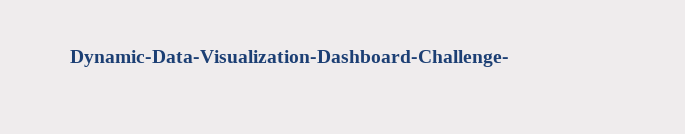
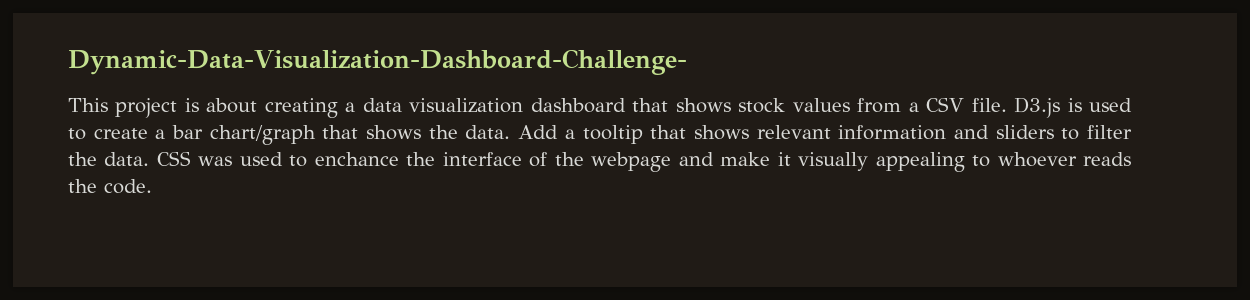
+ This project is about creating a data visualization dashboard that shows stock values from a CSV file. D3.js is used to create a bar chart/graph that shows the data. Add a tooltip that shows relevant information and sliders to filter the data. CSS was used to enchance the interface of the webpage and make it visually appealing to whoever reads the code.

